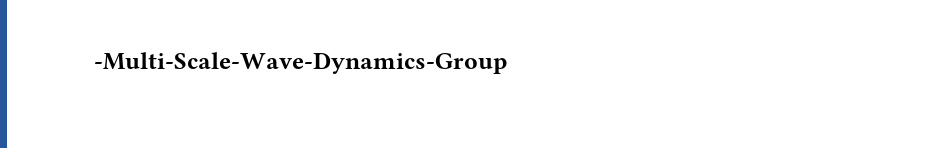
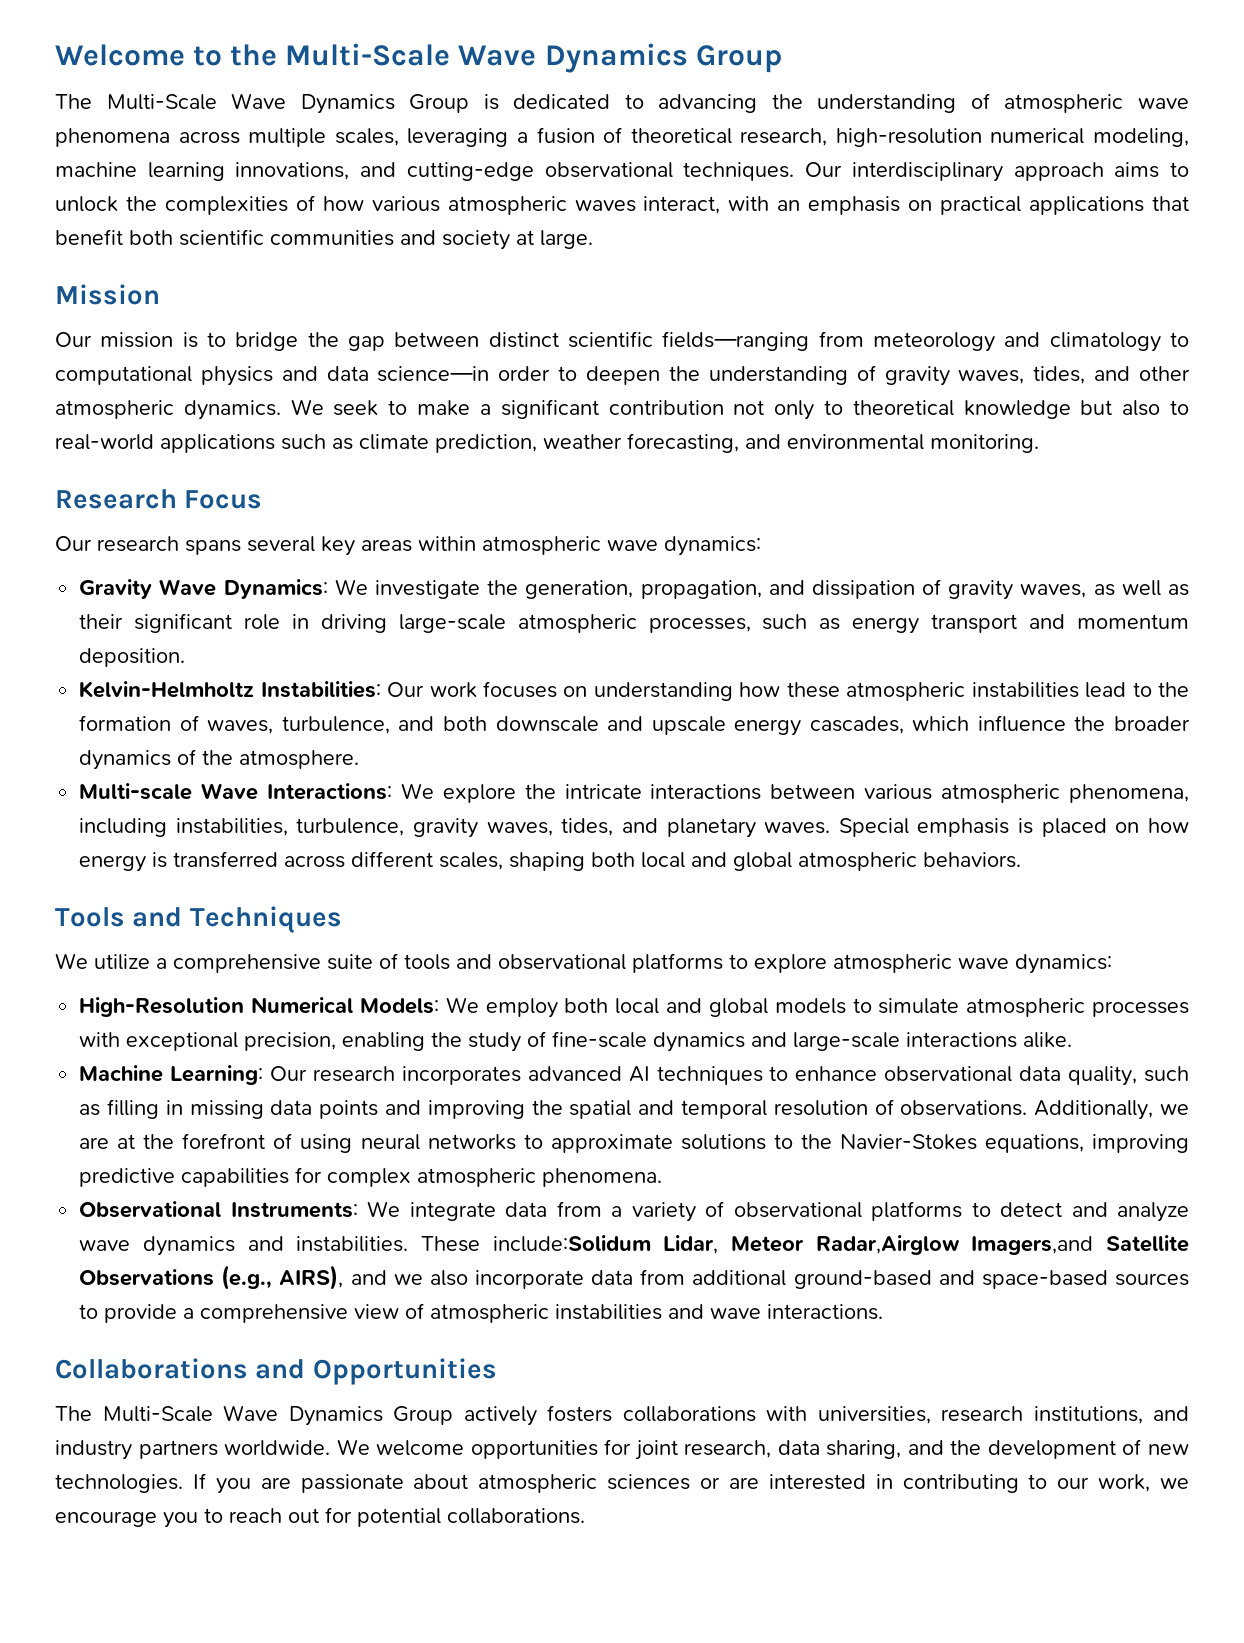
- -Multi-Scale-Wave-Dynamics-Group
+ Welcome to the Multi-Scale Wave Dynamics Group
+ The Multi-Scale Wave Dynamics Group is dedicated to advancing the understanding of atmospheric wave phenomena across multiple scales, leveraging a fusion of theoretical research, high-resolution numerical modeling, machine learning innovations, and cutting-edge observational techniques. Our interdisciplinary approach aims to unlock the complexities of how various atmospheric waves interact, with an emphasis on practical applications that benefit both scientific communities and society at large.
+ Mission
+ Our mission is to bridge the gap between distinct scientific fields—ranging from meteorology and climatology to computational physics and data science—in order to deepen the understanding of gravity waves, tides, and other atmospheric dynamics. We seek to make a significant contribution not only to theoretical knowledge but also to real-world applications such as climate prediction, weather forecasting, and environmental monitoring.
+ Research Focus
+ Our research spans several key areas within atmospheric wave dynamics:
+ Gravity Wave Dynamics: We investigate the generation, propagation, and dissipation of gravity waves, as well as their significant role in driving large-scale atmospheric processes, such as energy transport and momentum deposition.
+ Kelvin-Helmholtz Instabilities: Our work focuses on understanding how these atmospheric instabilities lead to the formation of waves, turbulence, and both downscale and upscale energy cascades, which influence the broader dynamics of the atmosphere.
+ Multi-scale Wave Interactions: We explore the intricate interactions between various atmospheric phenomena, including instabilities, turbulence, gravity waves, tides, and planetary waves. Special emphasis is placed on how energy is transferred across different scales, shaping both local and global atmospheric behaviors.
+ Tools and Techniques
+ We utilize a comprehensive suite of tools and observational platforms to explore atmospheric wave dynamics:
+ High-Resolution Numerical Models: We employ both local and global models to simulate atmospheric processes with exceptional precision, enabling the study of fine-scale dynamics and large-scale interactions alike.
+ Machine Learning: Our research incorporates advanced AI techniques to enhance observational data quality, such as filling in missing data points and improving the spatial and temporal resolution of observations. Additionally, we are at the forefront of using neural networks to approximate solutions to the Navier-Stokes equations, improving predictive capabilities for complex atmospheric phenomena.
+ Observational Instruments: We integrate data from a variety of observational platforms to detect and analyze wave dynamics and instabilities. These include:Solidum Lidar, Meteor Radar,Airglow Imagers,and Satellite Observations (e.g., AIRS), and we also incorporate data from additional ground-based and space-based sources to provide a comprehensive view of atmospheric instabilities and wave interactions.
+ Collaborations and Opportunities
+ The Multi-Scale Wave Dynamics Group actively fosters collaborations with universities, research institutions, and industry partners worldwide. We welcome opportunities for joint research, data sharing, and the development of new technologies. If you are passionate about atmospheric sciences or are interested in contributing to our work, we encourage you to reach out for potential collaborations.

